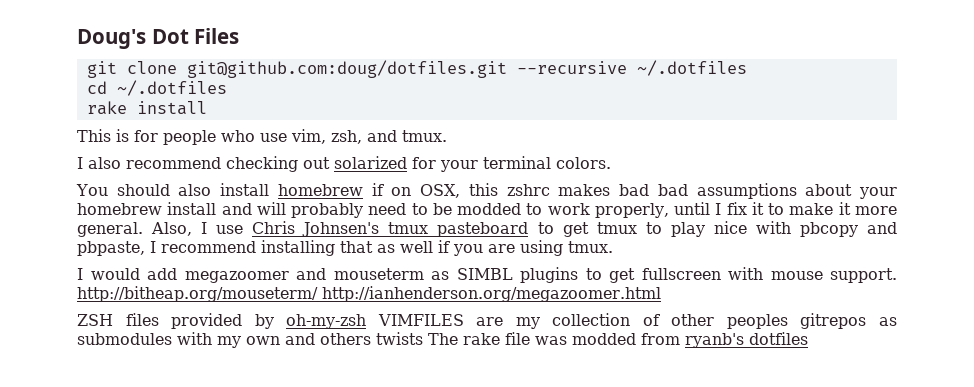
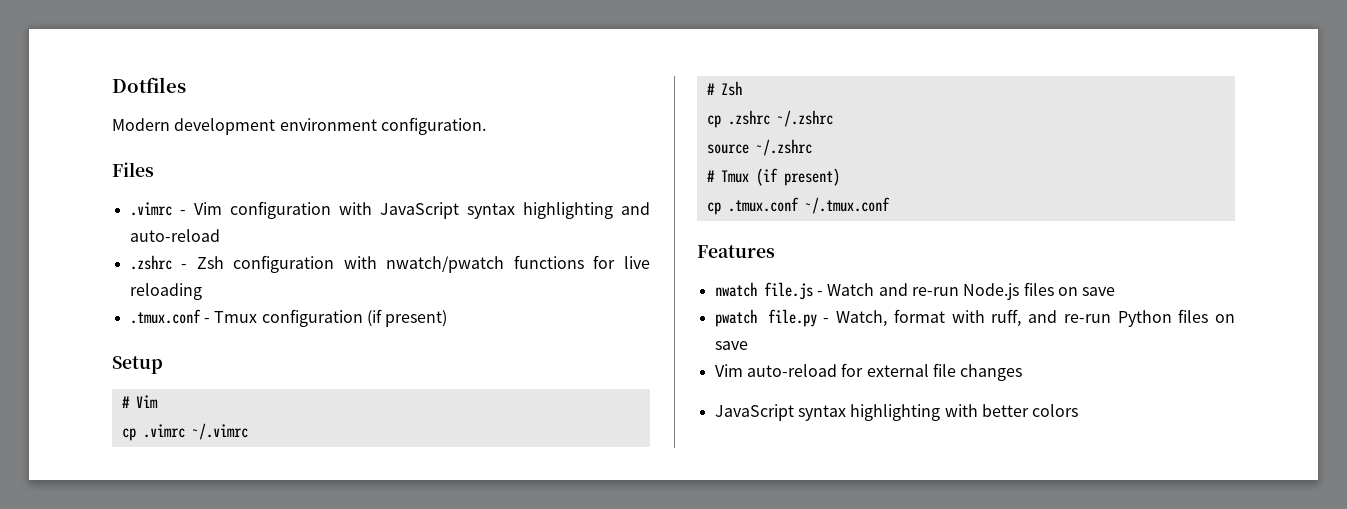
- Doug's Dot Files
- git clone git@github.com:doug/dotfiles.git --recursive ~/.dotfiles
- cd ~/.dotfiles
- rake install
- This is for people who use vim, zsh, and tmux.
- I also recommend checking out solarized for your terminal colors.
- You should also install homebrew if on OSX, this zshrc makes bad bad assumptions about your homebrew install and will probably need to be modded to work properly, until I fix it to make it more general. Also, I use Chris Johnsen's tmux pasteboard to get tmux to play nice with pbcopy and pbpaste, I recommend installing that as well if you are using tmux.
- I would add megazoomer and mouseterm as SIMBL plugins to get fullscreen with mouse support. http://bitheap.org/mouseterm/ http://ianhenderson.org/megazoomer.html
- ZSH files provided by oh-my-zsh VIMFILES are my collection of other peoples gitrepos as submodules with my own and others twists The rake file was modded from ryanb's dotfiles
+ Dotfiles
+ Modern development environment configuration.
+ Files
+ .vimrc - Vim configuration with JavaScript syntax highlighting and auto-reload
+ .zshrc - Zsh configuration with nwatch/pwatch functions for live reloading
+ .tmux.conf - Tmux configuration (if present)
+ Setup
+ # Vim
+ cp .vimrc ~/.vimrc
+ # Zsh
+ cp .zshrc ~/.zshrc
+ source ~/.zshrc
+ # Tmux (if present)
+ cp .tmux.conf ~/.tmux.conf
+ Features
+ nwatch file.js - Watch and re-run Node.js files on save
+ pwatch file.py - Watch, format with ruff, and re-run Python files on save
+ Vim auto-reload for external file changes
+ JavaScript syntax highlighting with better colors

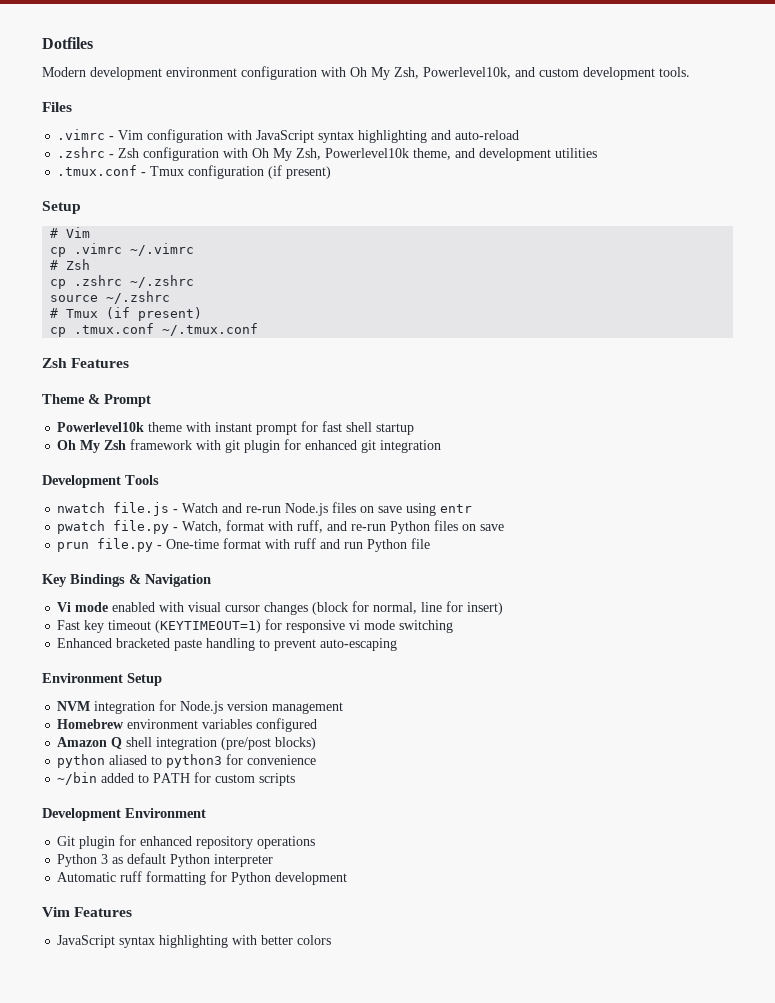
- Modern development environment configuration.
+ Modern development environment configuration with Oh My Zsh, Powerlevel10k, and custom development tools.
- .zshrc - Zsh configuration with nwatch/pwatch functions for live reloading
+ .zshrc - Zsh configuration with Oh My Zsh, Powerlevel10k theme, and development utilities
- Features
+ Zsh Features
+ Theme & Prompt
+ Powerlevel10k theme with instant prompt for fast shell startup
+ Oh My Zsh framework with git plugin for enhanced git integration
+ Development Tools
- nwatch file.js - Watch and re-run Node.js files on save
+ nwatch file.js - Watch and re-run Node.js files on save using entr
- Vim auto-reload for external file changes
+ prun file.py - One-time format with ruff and run Python file
+ Key Bindings & Navigation
+ Vi mode enabled with visual cursor changes (block for normal, line for insert)
+ Fast key timeout (KEYTIMEOUT=1) for responsive vi mode switching
+ Enhanced bracketed paste handling to prevent auto-escaping
+ Environment Setup
+ NVM integration for Node.js version management
+ Homebrew environment variables configured
+ Amazon Q shell integration (pre/post blocks)
+ python aliased to python3 for convenience
+ ~/bin added to PATH for custom scripts
+ Development Environment
+ Git plugin for enhanced repository operations
+ Python 3 as default Python interpreter
+ Automatic ruff formatting for Python development
+ Vim Features

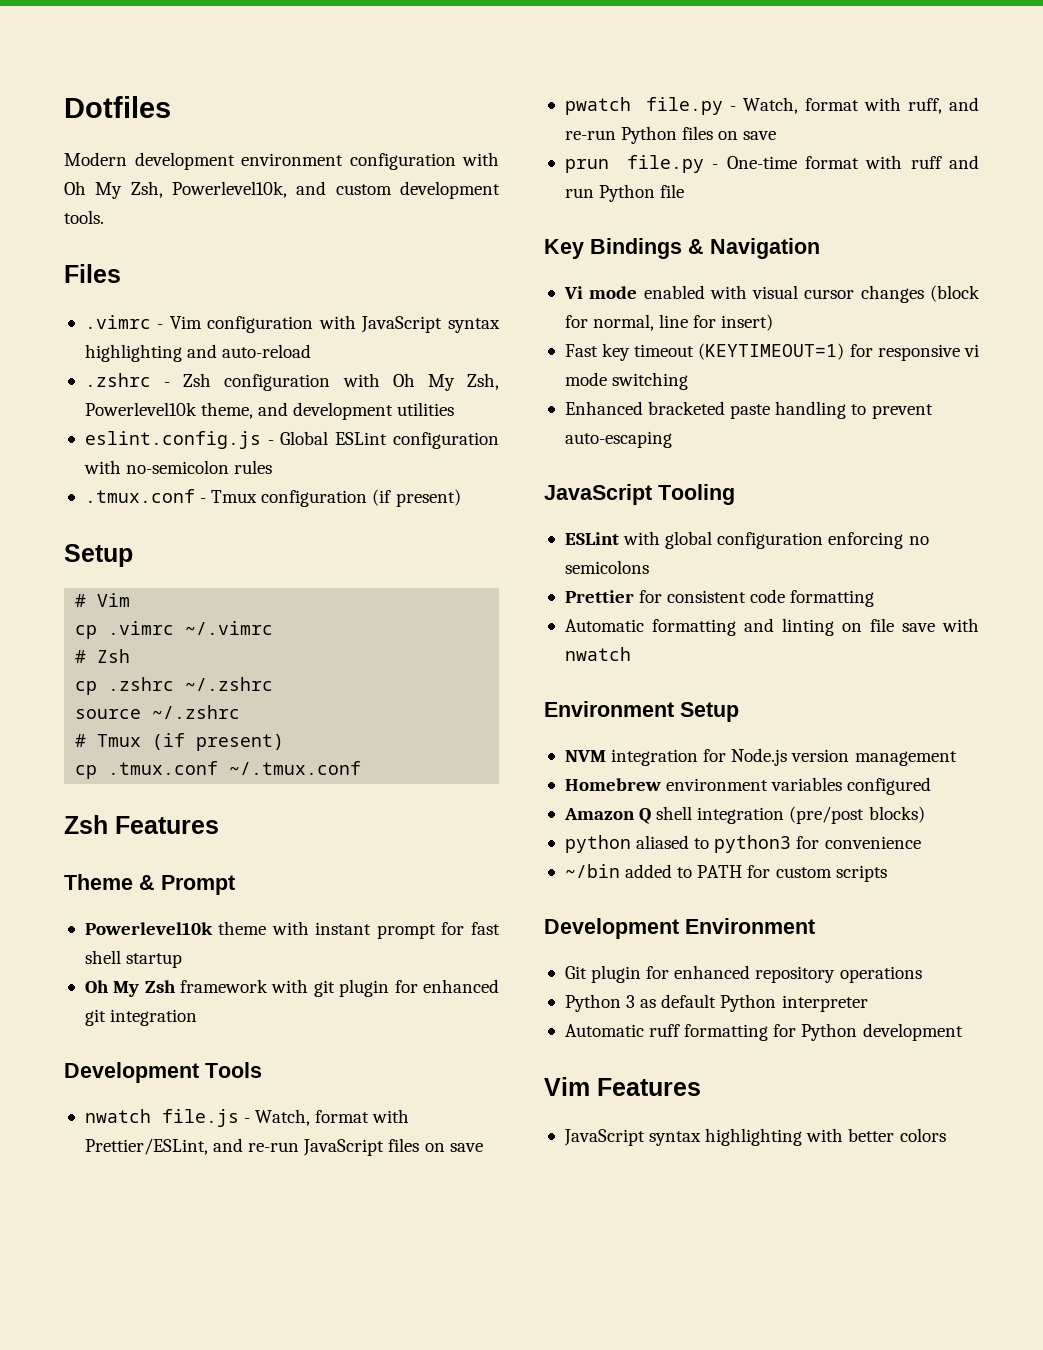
+ eslint.config.js - Global ESLint configuration with no-semicolon rules
- nwatch file.js - Watch and re-run Node.js files on save using entr
+ nwatch file.js - Watch, format with Prettier/ESLint, and re-run JavaScript files on save
+ JavaScript Tooling
+ ESLint with global configuration enforcing no semicolons
+ Prettier for consistent code formatting
+ Automatic formatting and linting on file save with nwatch

